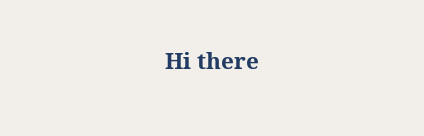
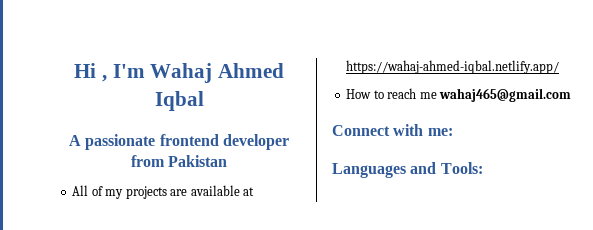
- Hi there
+ Hi , I'm Wahaj Ahmed Iqbal
+ A passionate frontend developer from Pakistan
+ All of my projects are available at https://wahaj-ahmed-iqbal.netlify.app/
+ How to reach me wahaj465@gmail.com
+ Connect with me:
+ Languages and Tools:

